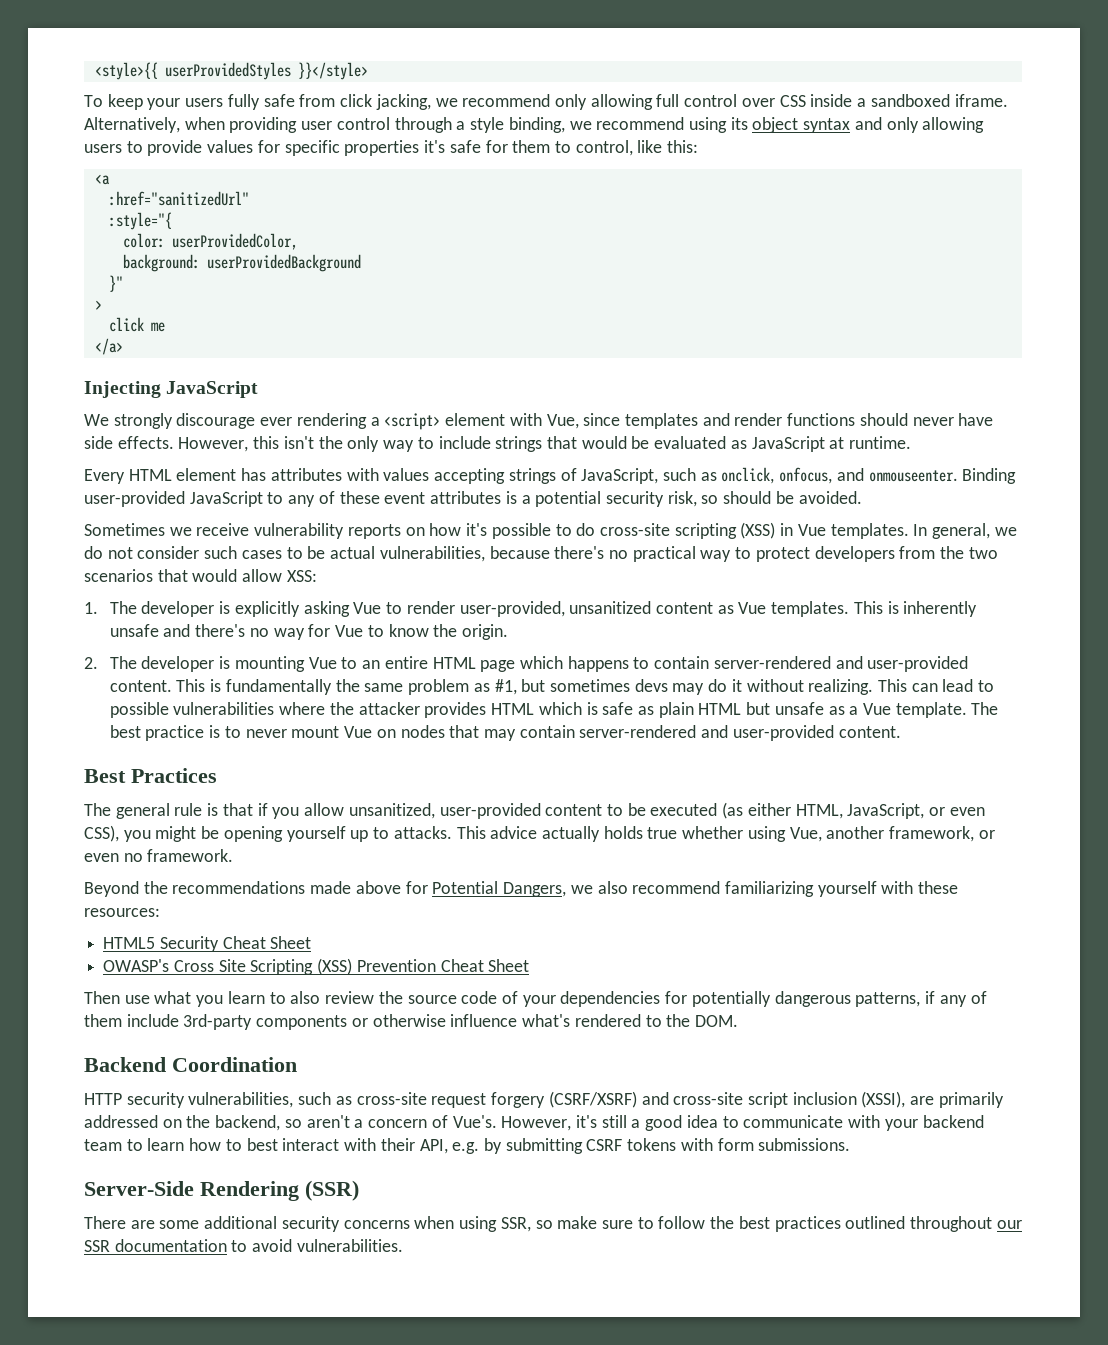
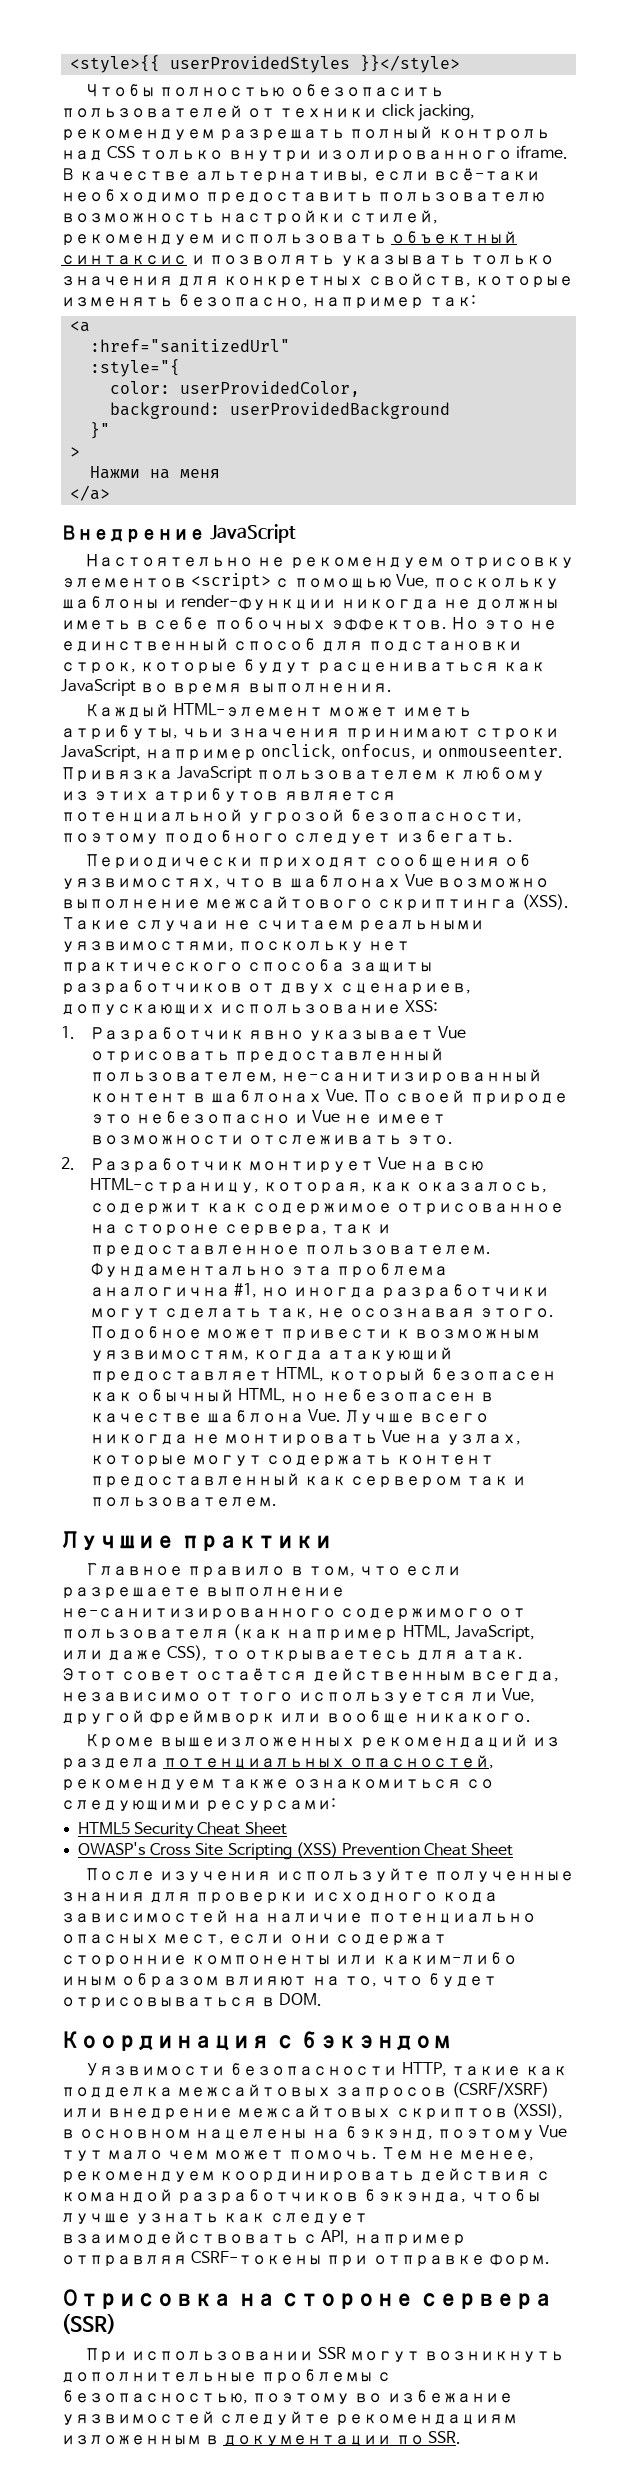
- To keep your users fully safe from click jacking, we recommend only allowing full control over CSS inside a sandboxed iframe. Alternatively, when providing user control through a style binding, we recommend using its object syntax and only allowing users to provide values for specific properties it's safe for them to control, like this:
+ Чтобы полностью обезопасить пользователей от техники click jacking, рекомендуем разрешать полный контроль над CSS только внутри изолированного iframe. В качестве альтернативы, если всё-таки необходимо предоставить пользователю возможность настройки стилей, рекомендуем использовать объектный синтаксис и позволять указывать только значения для конкретных свойств, которые изменять безопасно, например так:
- click me
+ Нажми на меня
- Injecting JavaScript
+ Внедрение JavaScript
- We strongly discourage ever rendering a <script> element with Vue, since templates and render functions should never have side effects. However, this isn't the only way to include strings that would be evaluated as JavaScript at runtime.
- Every HTML element has attributes with values accepting strings of JavaScript, such as onclick, onfocus, and onmouseenter. Binding user-provided JavaScript to any of these event attributes is a potential security risk, so should be avoided.
- Sometimes we receive vulnerability reports on how it's possible to do cross-site scripting (XSS) in Vue templates. In general, we do not consider such cases to be actual vulnerabilities, because there's no practical way to protect developers from the two scenarios that would allow XSS:
- 1. The developer is explicitly asking Vue to render user-provided, unsanitized content as Vue templates. This is inherently unsafe and there's no way for Vue to know the origin.
- 2. The developer is mounting Vue to an entire HTML page which happens to contain server-rendered and user-provided content. This is fundamentally the same problem as #1, but sometimes devs may do it without realizing. This can lead to possible vulnerabilities where the attacker provides HTML which is safe as plain HTML but unsafe as a Vue template. The best practice is to never mount Vue on nodes that may contain server-rendered and user-provided content.
- Best Practices
- The general rule is that if you allow unsanitized, user-provided content to be executed (as either HTML, JavaScript, or even CSS), you might be opening yourself up to attacks. This advice actually holds true whether using Vue, another framework, or even no framework.
- Beyond the recommendations made above for Potential Dangers, we also recommend familiarizing yourself with these resources:
+ Настоятельно не рекомендуем отрисовку элементов <script> с помощью Vue, поскольку шаблоны и render-функции никогда не должны иметь в себе побочных эффектов. Но это не единственный способ для подстановки строк, которые будут расцениваться как JavaScript во время выполнения.
+ Каждый HTML-элемент может иметь атрибуты, чьи значения принимают строки JavaScript, например onclick, onfocus, и onmouseenter. Привязка JavaScript пользователем к любому из этих атрибутов является потенциальной угрозой безопасности, поэтому подобного следует избегать.
+ Периодически приходят сообщения об уязвимостях, что в шаблонах Vue возможно выполнение межсайтового скриптинга (XSS). Такие случаи не считаем реальными уязвимостями, поскольку нет практического способа защиты разработчиков от двух сценариев, допускающих использование XSS:
+ 1. Разработчик явно указывает Vue отрисовать предоставленный пользователем, не-санитизированный контент в шаблонах Vue. По своей природе это небезопасно и Vue не имеет возможности отслеживать это.
+ 2. Разработчик монтирует Vue на всю HTML-страницу, которая, как оказалось, содержит как содержимое отрисованное на стороне сервера, так и предоставленное пользователем. Фундаментально эта проблема аналогична #1, но иногда разработчики могут сделать так, не осознавая этого. Подобное может привести к возможным уязвимостям, когда атакующий предоставляет HTML, который безопасен как обычный HTML, но небезопасен в качестве шаблона Vue. Лучше всего никогда не монтировать Vue на узлах, которые могут содержать контент предоставленный как сервером так и пользователем.
+ Лучшие практики
+ Главное правило в том, что если разрешаете выполнение не-санитизированного содержимого от пользователя (как например HTML, JavaScript, или даже CSS), то открываетесь для атак. Этот совет остаётся действенным всегда, независимо от того используется ли Vue, другой фреймворк или вообще никакого.
+ Кроме вышеизложенных рекомендаций из раздела потенциальных опасностей, рекомендуем также ознакомиться со следующими ресурсами:
- Then use what you learn to also review the source code of your dependencies for potentially dangerous patterns, if any of them include 3rd-party components or otherwise influence what's rendered to the DOM.
- Backend Coordination
- HTTP security vulnerabilities, such as cross-site request forgery (CSRF/XSRF) and cross-site script inclusion (XSSI), are primarily addressed on the backend, so aren't a concern of Vue's. However, it's still a good idea to communicate with your backend team to learn how to best interact with their API, e.g. by submitting CSRF tokens with form submissions.
- Server-Side Rendering (SSR)
- There are some additional security concerns when using SSR, so make sure to follow the best practices outlined throughout our SSR documentation to avoid vulnerabilities.
+ После изучения используйте полученные знания для проверки исходного кода зависимостей на наличие потенциально опасных мест, если они содержат сторонние компоненты или каким-либо иным образом влияют на то, что будет отрисовываться в DOM.
+ Координация с бэкэндом
+ Уязвимости безопасности HTTP, такие как подделка межсайтовых запросов (CSRF/XSRF) или внедрение межсайтовых скриптов (XSSI), в основном нацелены на бэкэнд, поэтому Vue тут мало чем может помочь. Тем не менее, рекомендуем координировать действия с командой разработчиков бэкэнда, чтобы лучше узнать как следует взаимодействовать с API, например отправляя CSRF-токены при отправке форм.
+ Отрисовка на стороне сервера (SSR)
+ При использовании SSR могут возникнуть дополнительные проблемы с безопасностью, поэтому во избежание уязвимостей следуйте рекомендациям изложенным в документации по SSR.

